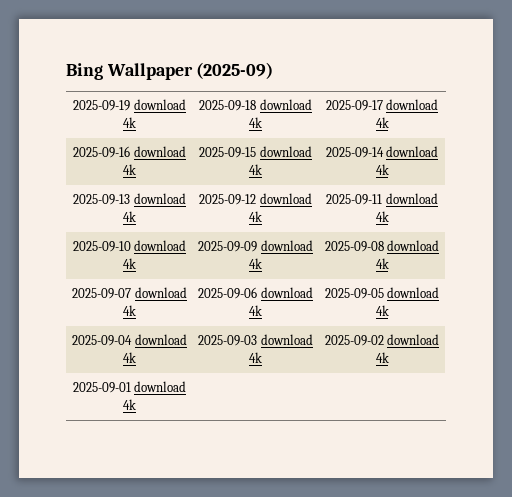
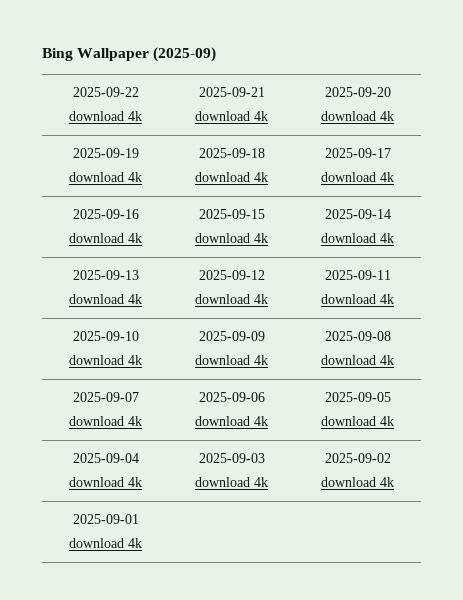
+ 2025-09-22 download 4k | 2025-09-21 download 4k | 2025-09-20 download 4k

